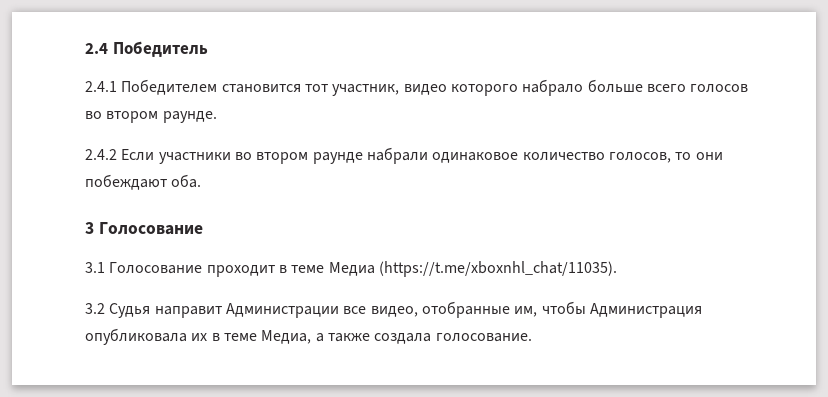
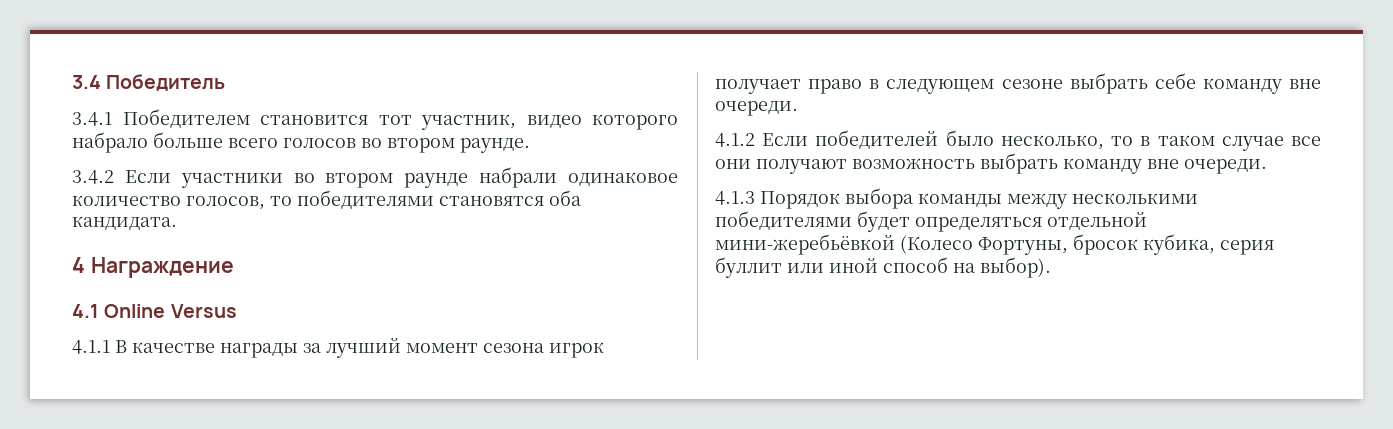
- 2.4 Победитель
+ 3.4 Победитель
- 2.4.1 Победителем становится тот участник, видео которого набрало больше всего голосов во втором раунде.
+ 3.4.1 Победителем становится тот участник, видео которого набрало больше всего голосов во втором раунде.
- 2.4.2 Если участники во втором раунде набрали одинаковое количество голосов, то они побеждают оба.
- 3 Голосование
- 3.1 Голосование проходит в теме Медиа (https://t.me/xboxnhl_chat/11035).
- 3.2 Судья направит Администрации все видео, отобранные им, чтобы Администрация опубликовала их в теме Медиа, а также создала голосование.
+ 3.4.2 Если участники во втором раунде набрали одинаковое количество голосов, то победителями становятся оба кандидата.
+ 4 Награждение
+ 4.1 Online Versus
+ 4.1.1 В качестве награды за лучший момент сезона игрок получает право в следующем сезоне выбрать себе команду вне очереди.
+ 4.1.2 Если победителей было несколько, то в таком случае все они получают возможность выбрать команду вне очереди.
+ 4.1.3 Порядок выбора команды между несколькими победителями будет определяться отдельной мини-жеребьёвкой (Колесо Фортуны, бросок кубика, серия буллит или иной способ на выбор).

